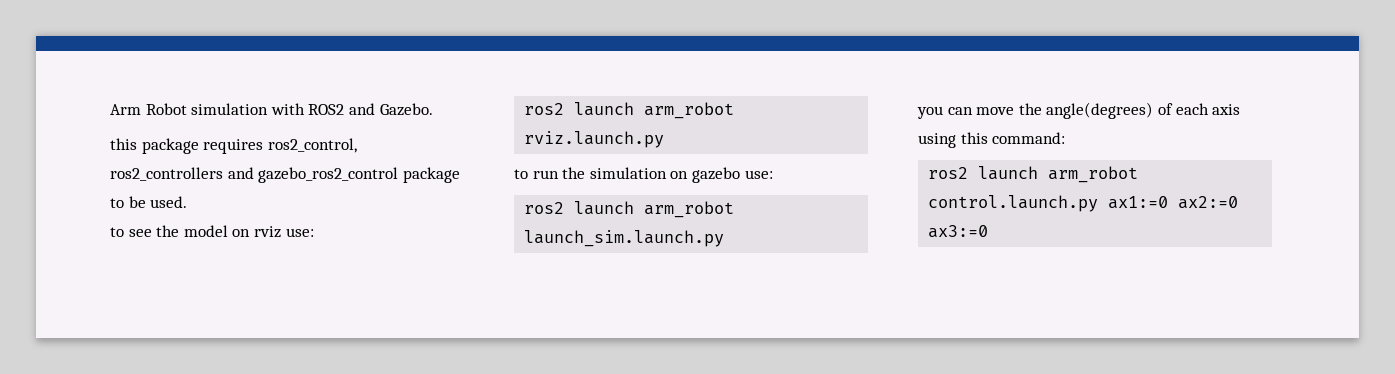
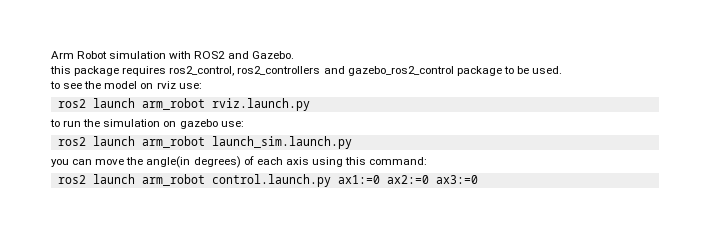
- you can move the angle(degrees) of each axis using this command:
+ you can move the angle(in degrees) of each axis using this command:

